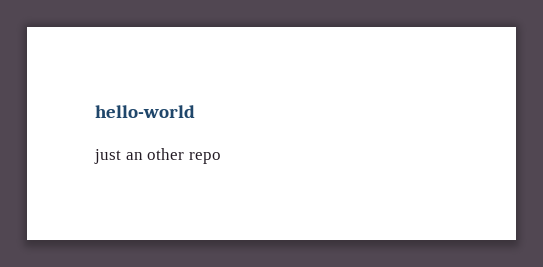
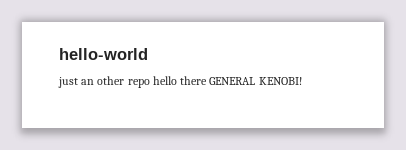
- just an other repo
+ just an other repo hello there GENERAL KENOBI!

